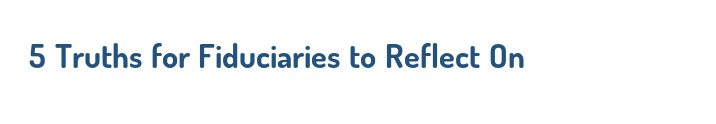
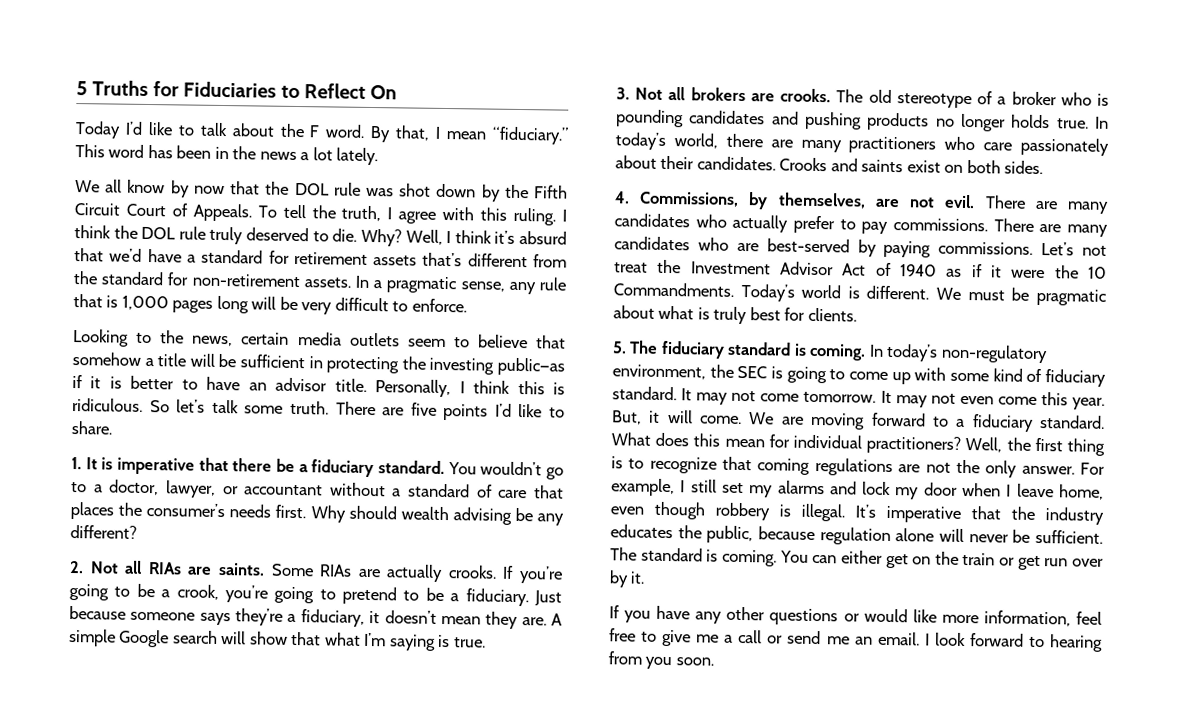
+ Today I’d like to talk about the F word. By that, I mean “fiduciary.” This word has been in the news a lot lately.
+ We all know by now that the DOL rule was shot down by the Fifth Circuit Court of Appeals. To tell the truth, I agree with this ruling. I think the DOL rule truly deserved to die. Why? Well, I think it’s absurd that we’d have a standard for retirement assets that’s different from the standard for non-retirement assets. In a pragmatic sense, any rule that is 1,000 pages long will be very difficult to enforce.
+ Looking to the news, certain media outlets seem to believe that somehow a title will be sufficient in protecting the investing public—as if it is better to have an advisor title. Personally, I think this is ridiculous. So let’s talk some truth. There are five points I’d like to share.
+ 1. It is imperative that there be a fiduciary standard. You wouldn’t go to a doctor, lawyer, or accountant without a standard of care that places the consumer’s needs first. Why should wealth advising be any different?
+ 2. Not all RIAs are saints. Some RIAs are actually crooks. If you’re going to be a crook, you’re going to pretend to be a fiduciary. Just because someone says they’re a fiduciary, it doesn’t mean they are. A simple Google search will show that what I’m saying is true.
+ 3. Not all brokers are crooks. The old stereotype of a broker who is pounding candidates and pushing products no longer holds true. In today’s world, there are many practitioners who care passionately about their candidates. Crooks and saints exist on both sides.
+ 4. Commissions, by themselves, are not evil. There are many candidates who actually prefer to pay commissions. There are many candidates who are best-served by paying commissions. Let’s not treat the Investment Advisor Act of 1940 as if it were the 10 Commandments. Today’s world is different. We must be pragmatic about what is truly best for clients.
+ 5. The fiduciary standard is coming. In today’s non-regulatory environment, the SEC is going to come up with some kind of fiduciary standard. It may not come tomorrow. It may not even come this year. But, it will come. We are moving forward to a fiduciary standard. What does this mean for individual practitioners? Well, the first thing is to recognize that coming regulations are not the only answer. For example, I still set my alarms and lock my door when I leave home, even though robbery is illegal. It’s imperative that the industry educates the public, because regulation alone will never be sufficient. The standard is coming. You can either get on the train or get run over by it.
+ If you have any other questions or would like more information, feel free to give me a call or send me an email. I look forward to hearing from you soon.

